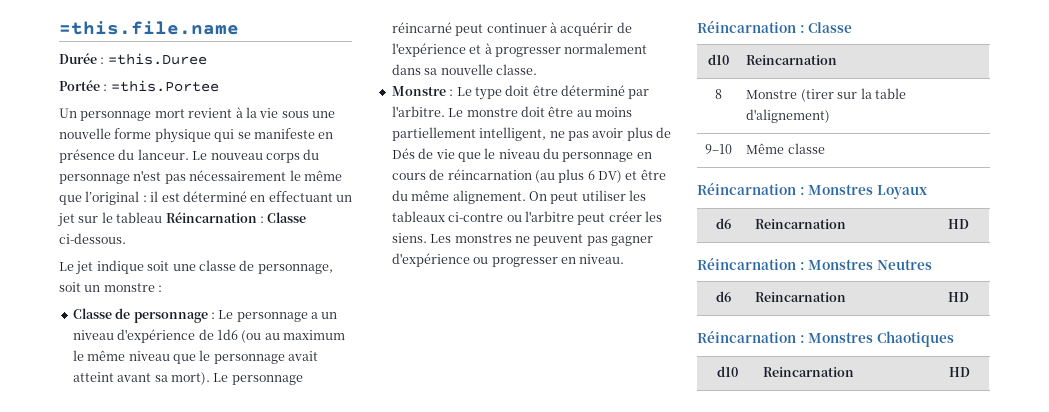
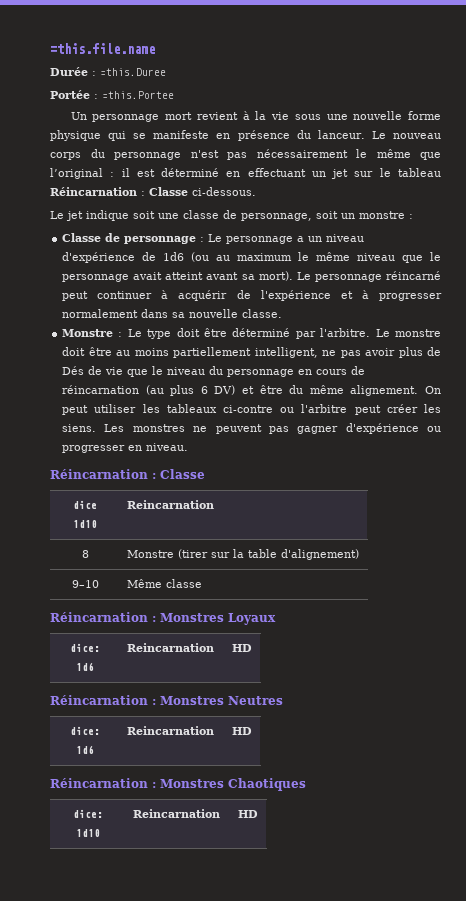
  Les monstres ne peuvent pas gagner d'expérience ou progresser en niveau.
  Réincarnation : Classe
- d10 | Reincarnation
+ dice 1d10 | Reincarnation
  Réincarnation : Monstres Loyaux
- d6 | Reincarnation | HD
+ dice: 1d6 | Reincarnation | HD
  Réincarnation : Monstres Neutres
- d6 | Reincarnation | HD
+ dice: 1d6 | Reincarnation | HD
- d10 | Reincarnation | HD
+ dice: 1d10 | Reincarnation | HD

